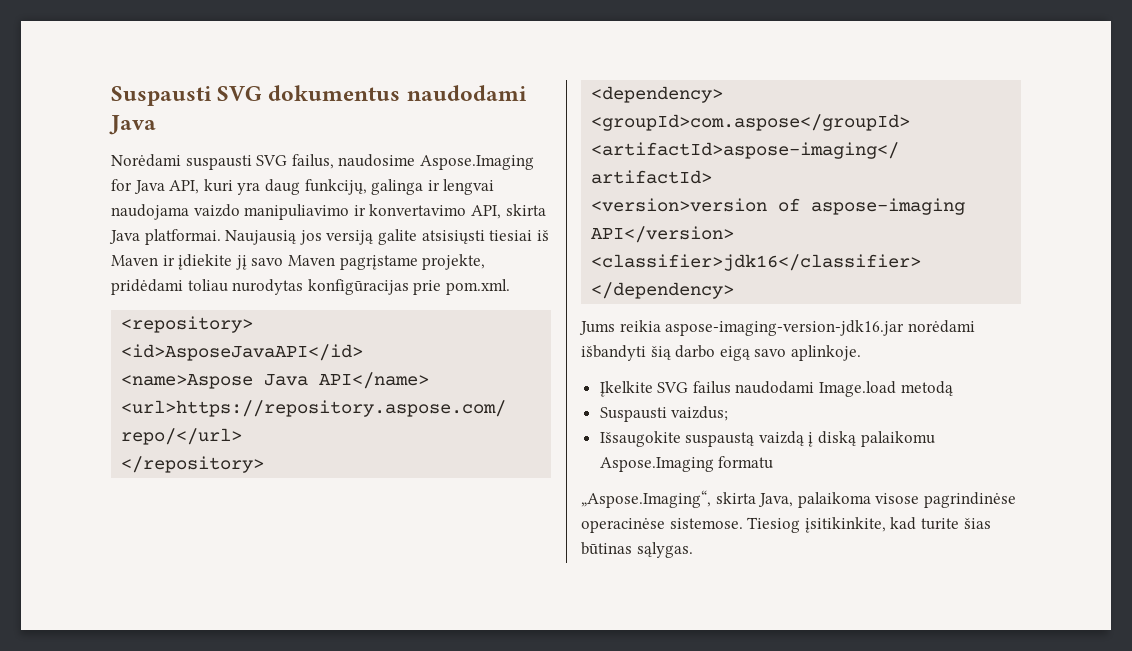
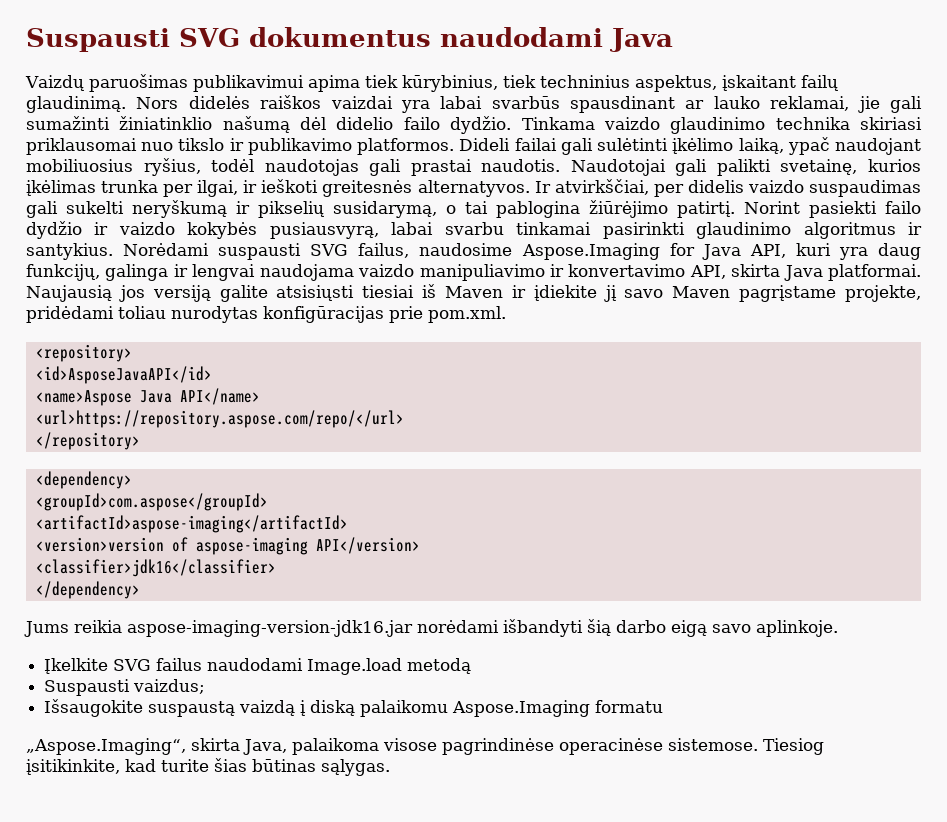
+ Vaizdų paruošimas publikavimui apima tiek kūrybinius, tiek techninius aspektus, įskaitant failų glaudinimą. Nors didelės raiškos vaizdai yra labai svarbūs spausdinant ar lauko reklamai, jie gali sumažinti žiniatinklio našumą dėl didelio failo dydžio. Tinkama vaizdo glaudinimo technika skiriasi priklausomai nuo tikslo ir publikavimo platformos. Dideli failai gali sulėtinti įkėlimo laiką, ypač naudojant mobiliuosius ryšius, todėl naudotojas gali prastai naudotis. Naudotojai gali palikti svetainę, kurios įkėlimas trunka per ilgai, ir ieškoti greitesnės alternatyvos. Ir atvirkščiai, per didelis vaizdo suspaudimas gali sukelti neryškumą ir pikselių susidarymą, o tai pablogina žiūrėjimo patirtį. Norint pasiekti failo dydžio ir vaizdo kokybės pusiausvyrą, labai svarbu tinkamai pasirinkti glaudinimo algoritmus ir santykius.

